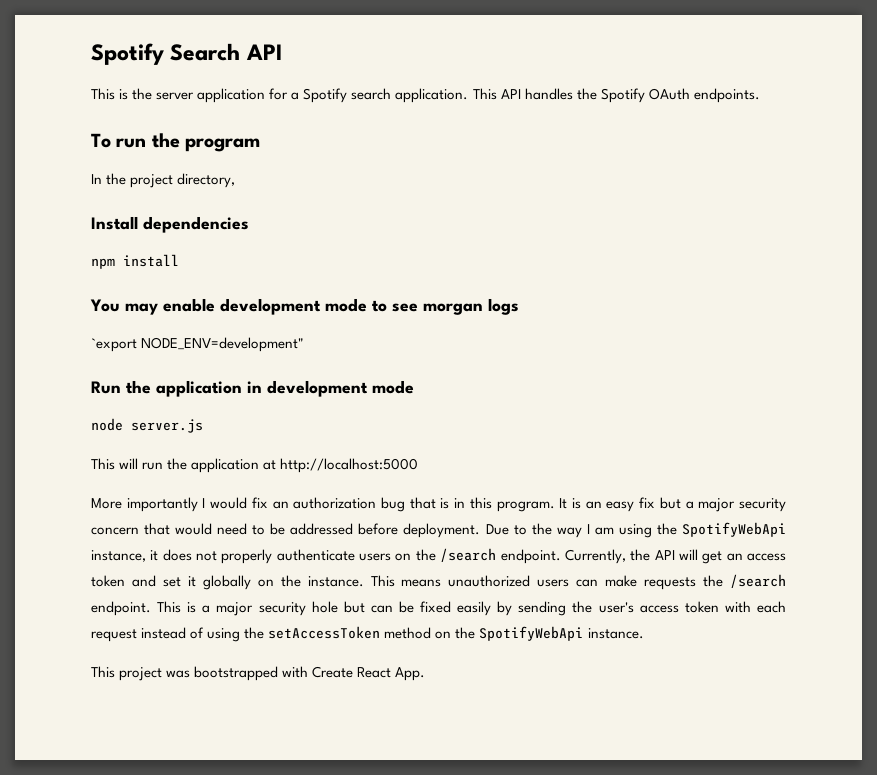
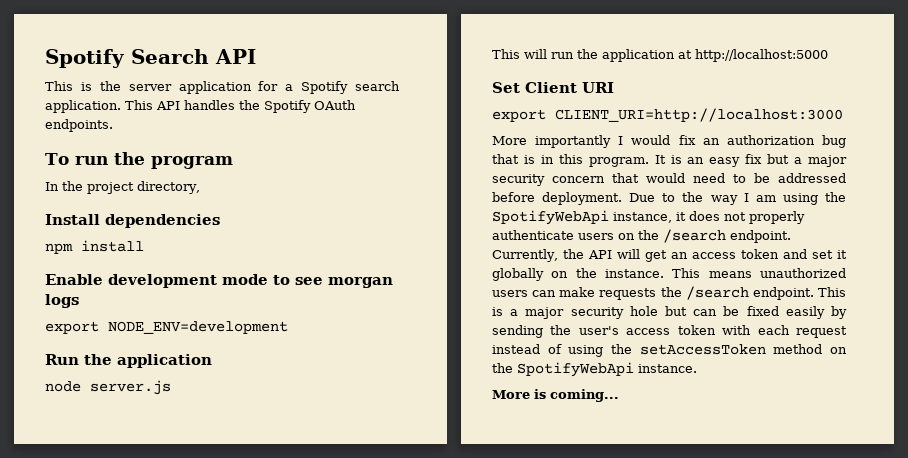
- You may enable development mode to see morgan logs
+ Enable development mode to see morgan logs
- `export NODE_ENV=development"
+ export NODE_ENV=development
- Run the application in development mode
+ Run the application
+ Set Client URI
+ export CLIENT_URI=http://localhost:3000
- This project was bootstrapped with Create React App.
+ More is coming...

